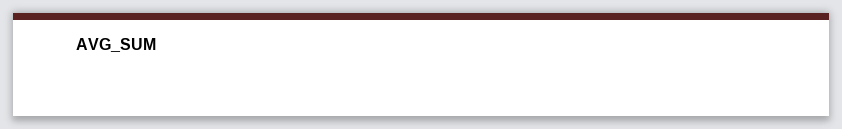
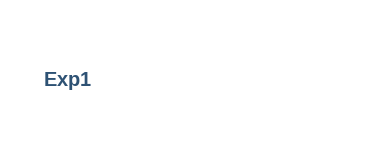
- AVG_SUM
+ Exp1

